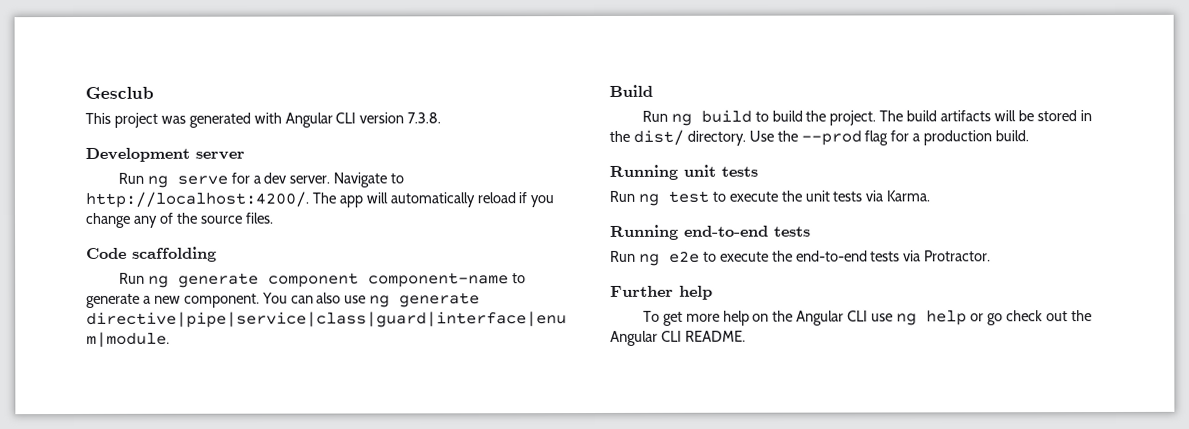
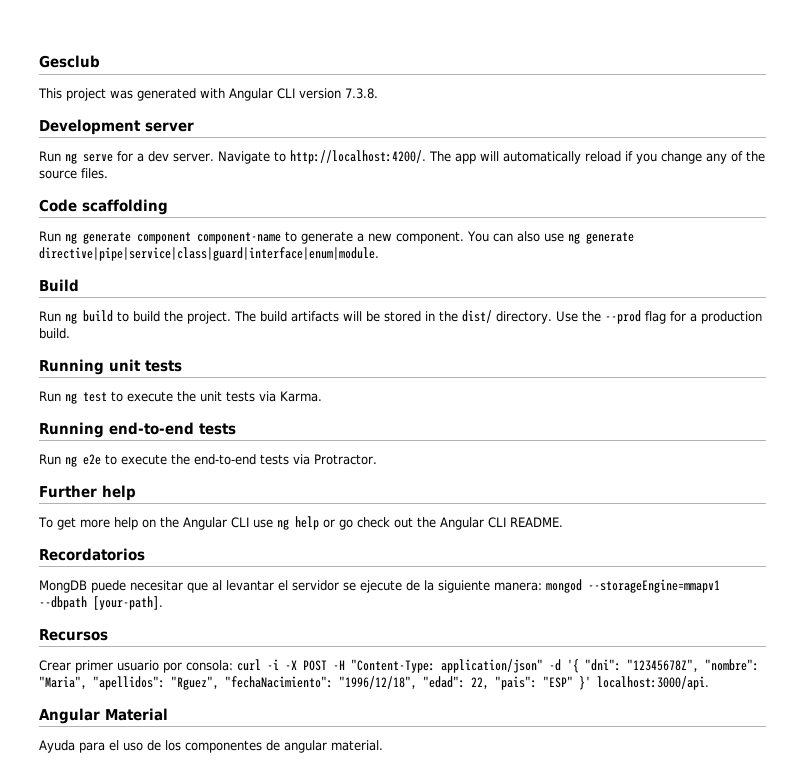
+ Recordatorios
+ MongDB puede necesitar que al levantar el servidor se ejecute de la siguiente manera: mongod --storageEngine=mmapv1 --dbpath [your-path].
+ Recursos
+ Crear primer usuario por consola: curl -i -X POST -H "Content-Type: application/json" -d '{ "dni": "12345678Z", "nombre": "Maria", "apellidos": "Rguez", "fechaNacimiento": "1996/12/18", "edad": 22, "pais": "ESP" }' localhost:3000/api.
+ Angular Material
+ Ayuda para el uso de los componentes de angular material.

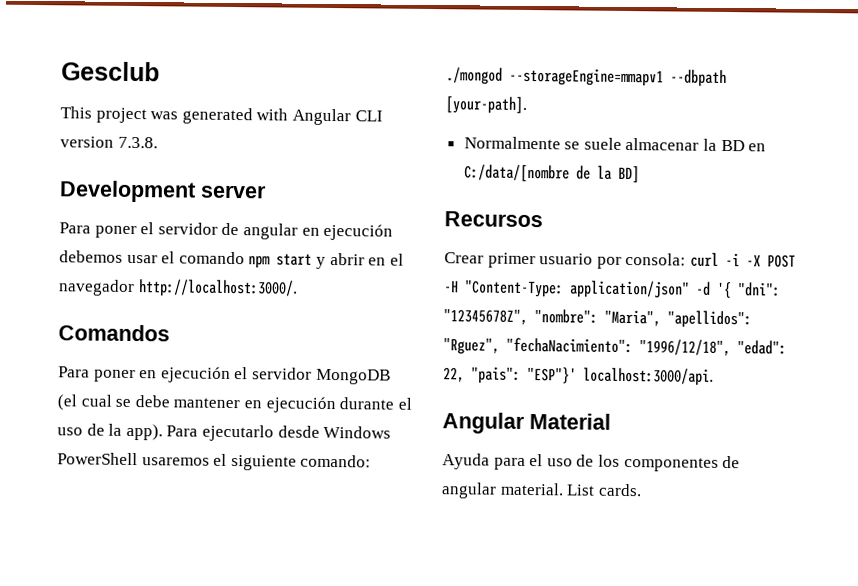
- Run ng serve for a dev server. Navigate to http://localhost:4200/. The app will automatically reload if you change any of the source files.
- Code scaffolding
- Run ng generate component component-name to generate a new component. You can also use ng generate directive|pipe|service|class|guard|interface|enum|module.
- Build
- Run ng build to build the project. The build artifacts will be stored in the dist/ directory. Use the --prod flag for a production build.
- Running unit tests
- Run ng test to execute the unit tests via Karma.
- Running end-to-end tests
- Run ng e2e to execute the end-to-end tests via Protractor.
- Further help
- To get more help on the Angular CLI use ng help or go check out the Angular CLI README.
- Recordatorios
- MongDB puede necesitar que al levantar el servidor se ejecute de la siguiente manera: mongod --storageEngine=mmapv1 --dbpath [your-path].
+ Para poner el servidor de angular en ejecución debemos usar el comando npm start y abrir en el navegador http://localhost:3000/.
+ Comandos
+ Para poner en ejecución el servidor MongoDB (el cual se debe mantener en ejecución durante el uso de la app). Para ejecutarlo desde Windows PowerShell usaremos el siguiente comando: ./mongod --storageEngine=mmapv1 --dbpath [your-path].
+ Normalmente se suele almacenar la BD en C:/data/[nombre de la BD]
- Crear primer usuario por consola: curl -i -X POST -H "Content-Type: application/json" -d '{ "dni": "12345678Z", "nombre": "Maria", "apellidos": "Rguez", "fechaNacimiento": "1996/12/18", "edad": 22, "pais": "ESP" }' localhost:3000/api.
+ Crear primer usuario por consola: curl -i -X POST -H "Content-Type: application/json" -d '{ "dni": "12345678Z", "nombre": "Maria", "apellidos": "Rguez", "fechaNacimiento": "1996/12/18", "edad": 22, "pais": "ESP"}' localhost:3000/api.
+ List cards.

